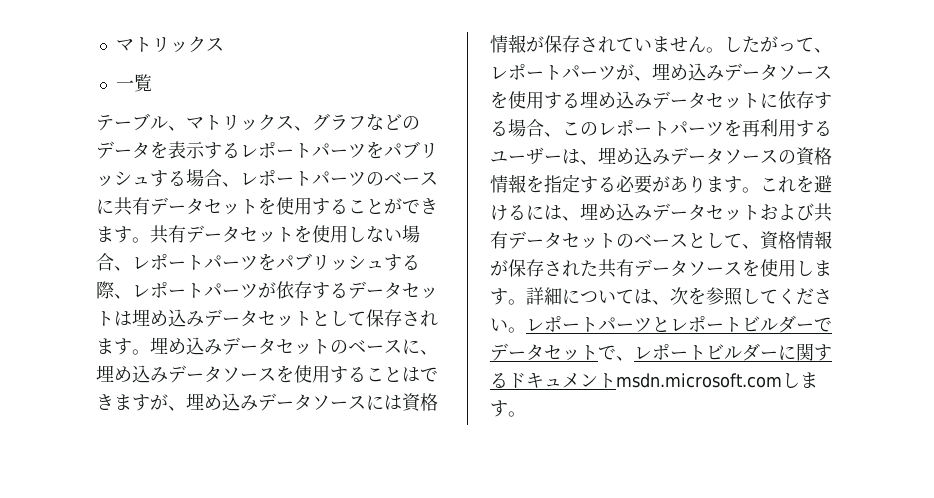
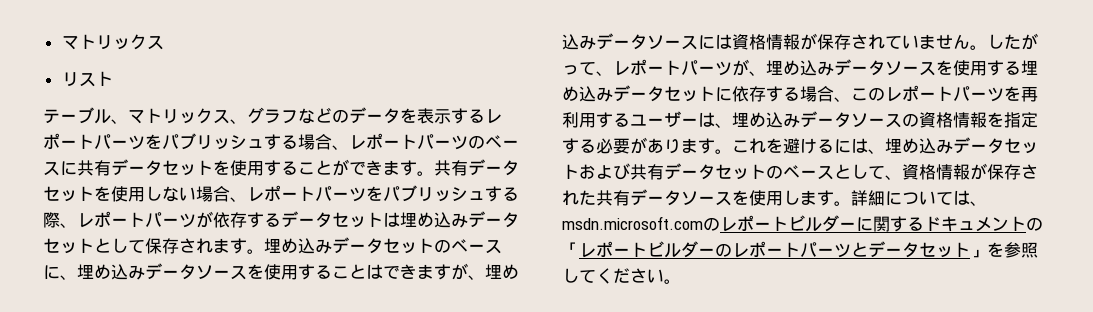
- 一覧
+ リスト
- 詳細については、次を参照してください。レポートパーツとレポートビルダーでデータセットで、レポートビルダーに関するドキュメントmsdn.microsoft.comします。
+ 詳細については、msdn.microsoft.comのレポートビルダーに関するドキュメントの「レポートビルダーのレポートパーツとデータセット」を参照してください。

